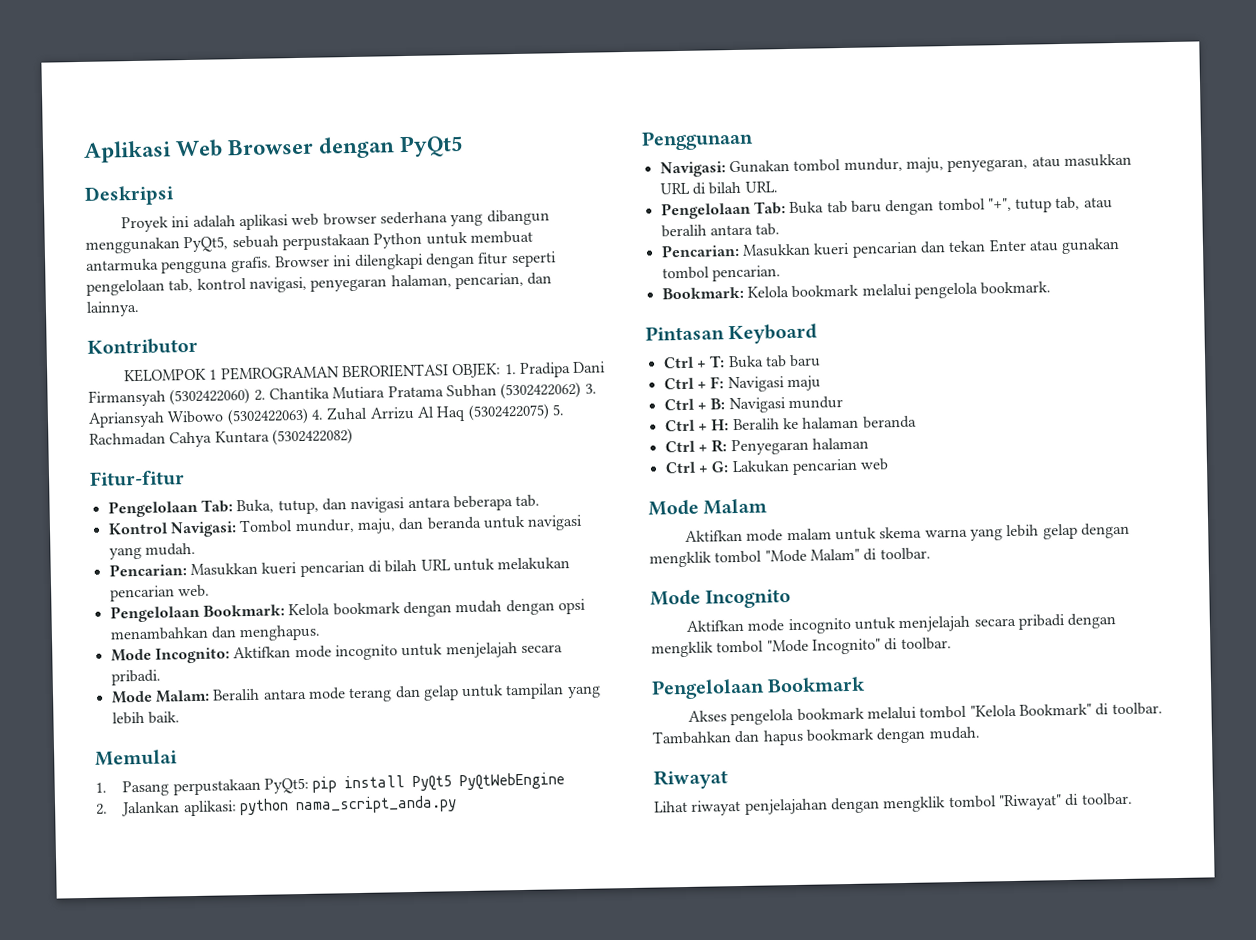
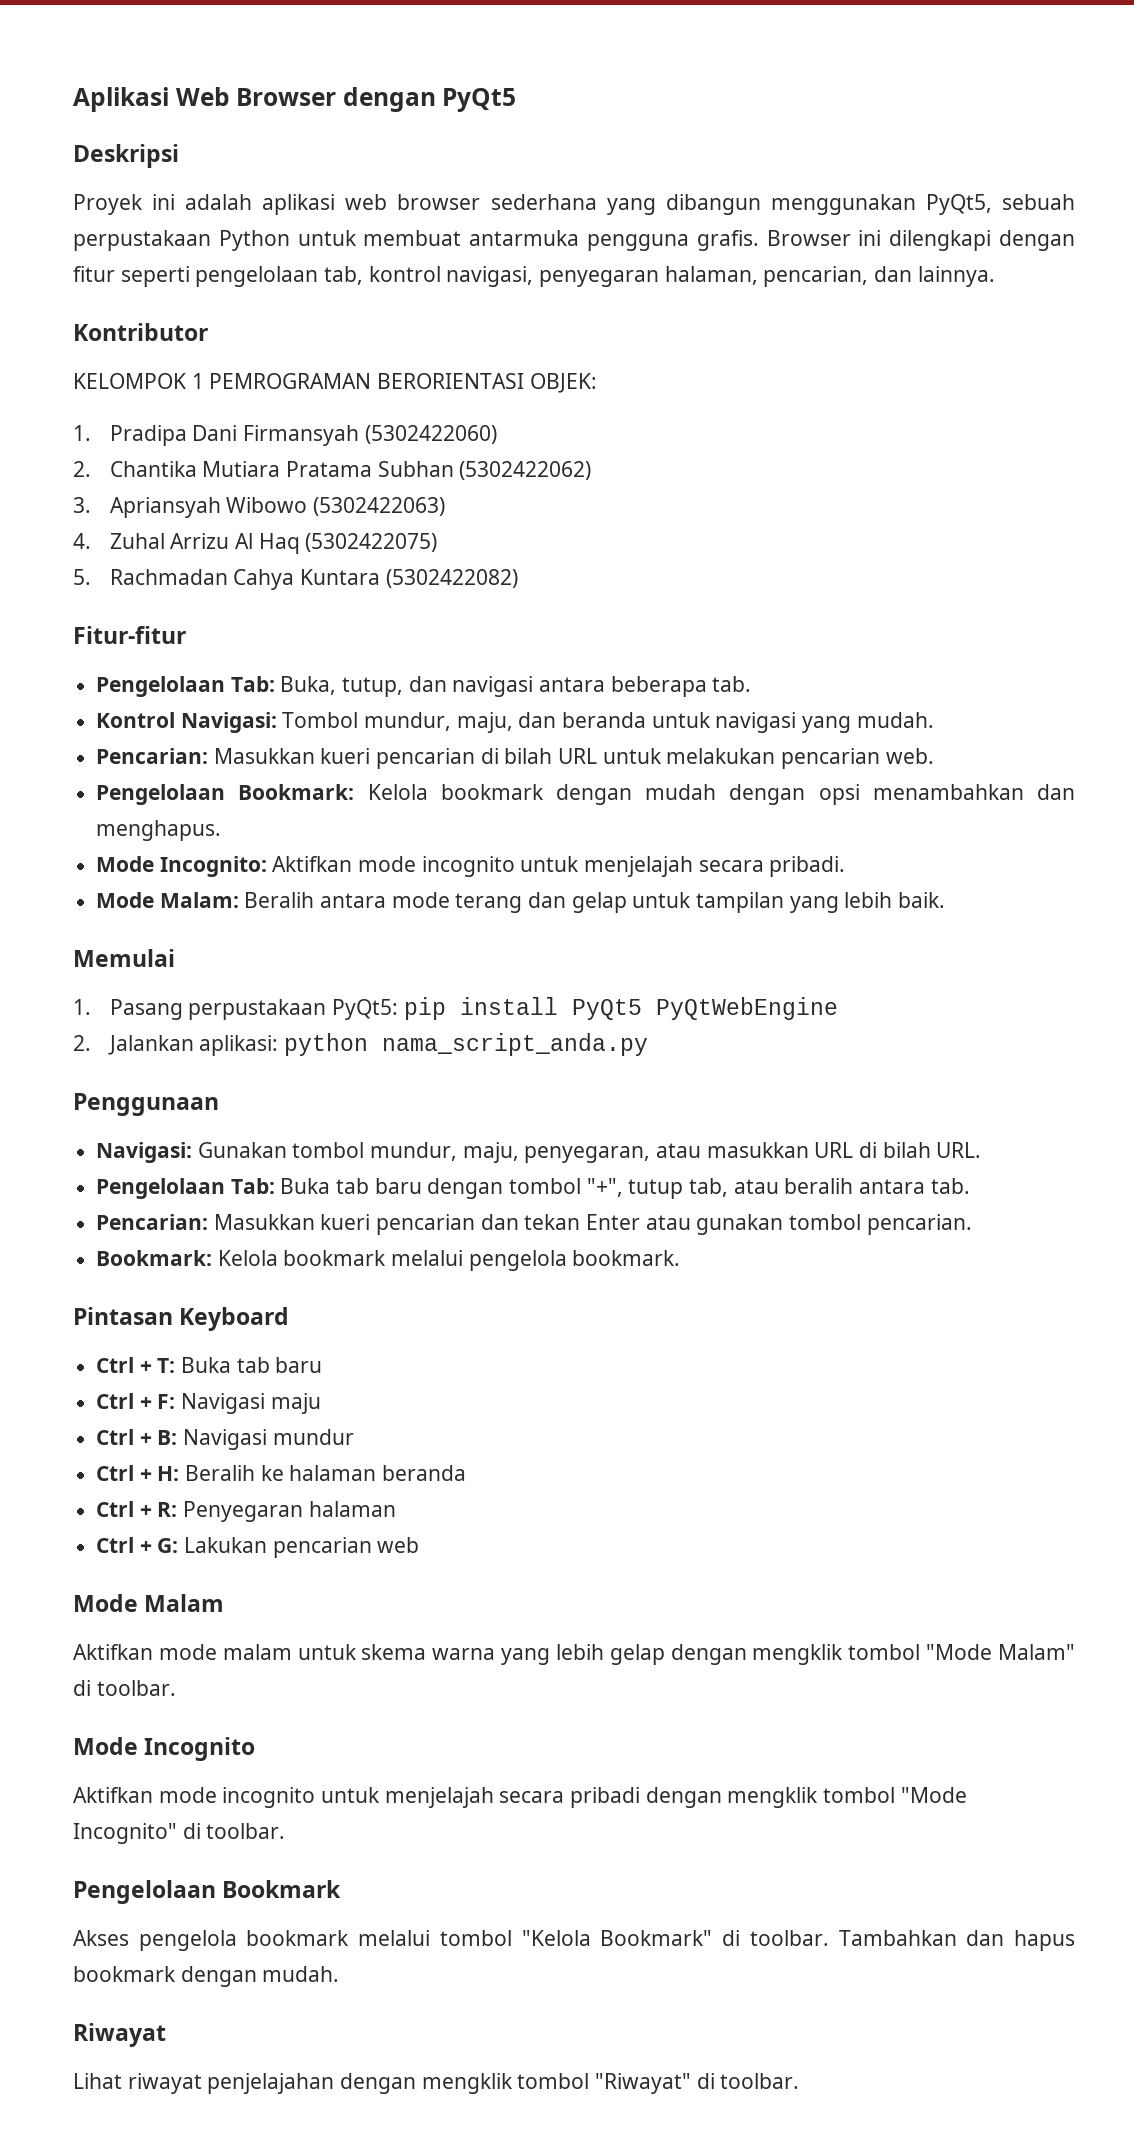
- KELOMPOK 1 PEMROGRAMAN BERORIENTASI OBJEK: 1. Pradipa Dani Firmansyah (5302422060) 2. Chantika Mutiara Pratama Subhan (5302422062) 3. Apriansyah Wibowo (5302422063) 4. Zuhal Arrizu Al Haq (5302422075) 5. Rachmadan Cahya Kuntara (5302422082)
+ KELOMPOK 1 PEMROGRAMAN BERORIENTASI OBJEK:
+ 1. Pradipa Dani Firmansyah (5302422060)
+ 2. Chantika Mutiara Pratama Subhan (5302422062)
+ 3. Apriansyah Wibowo (5302422063)
+ 4. Zuhal Arrizu Al Haq (5302422075)
+ 5. Rachmadan Cahya Kuntara (5302422082)

